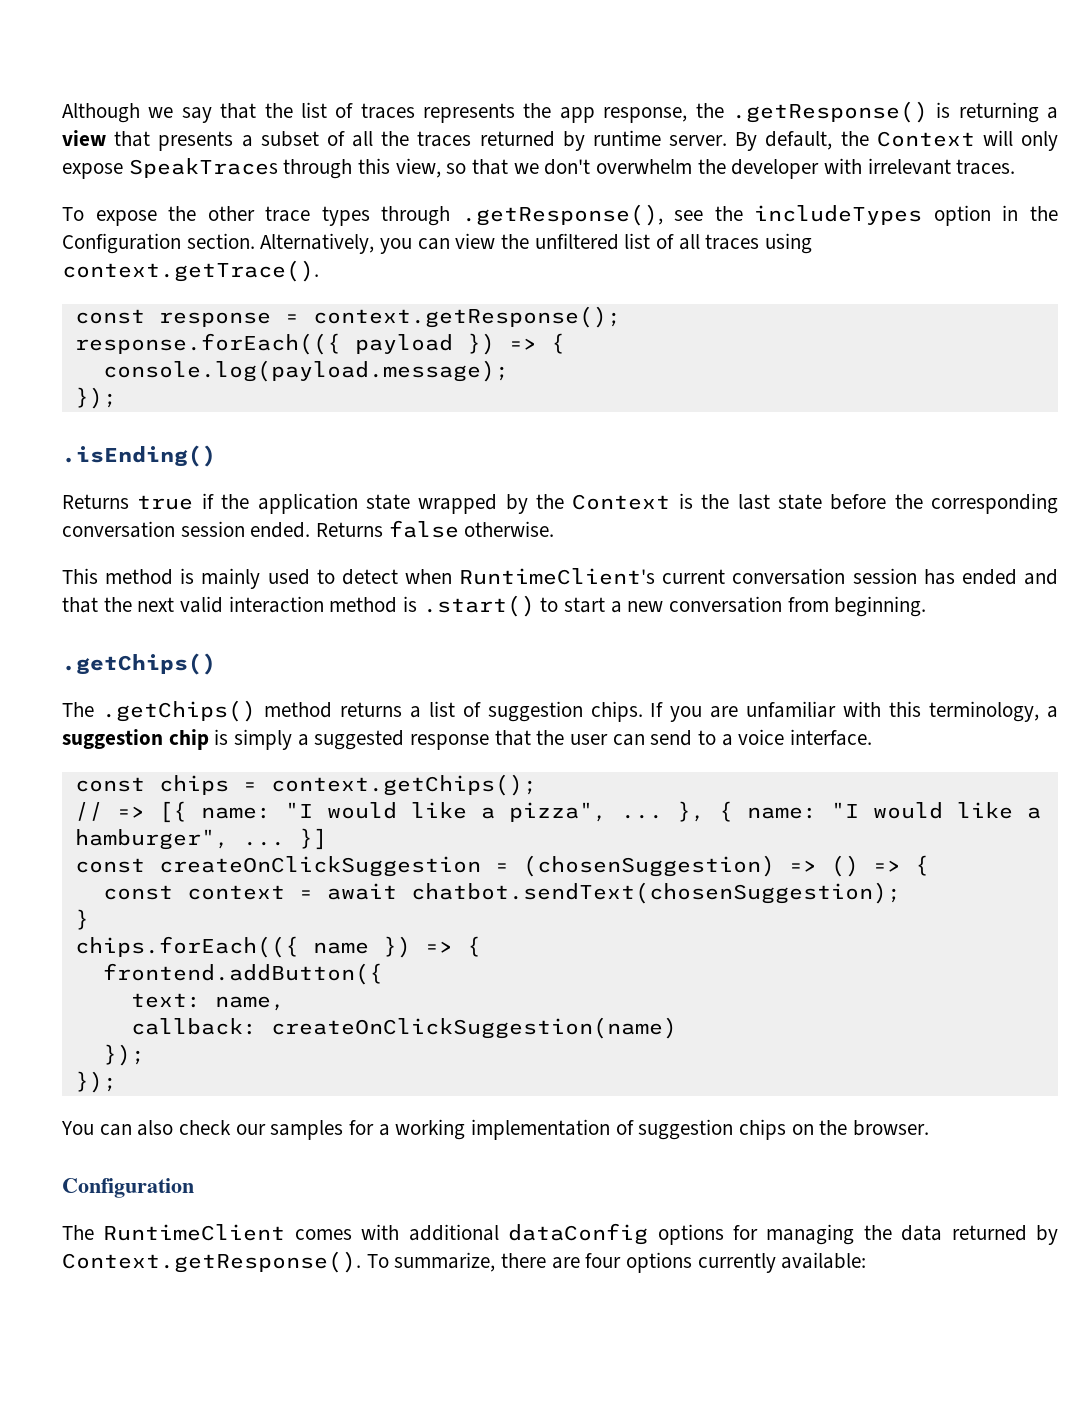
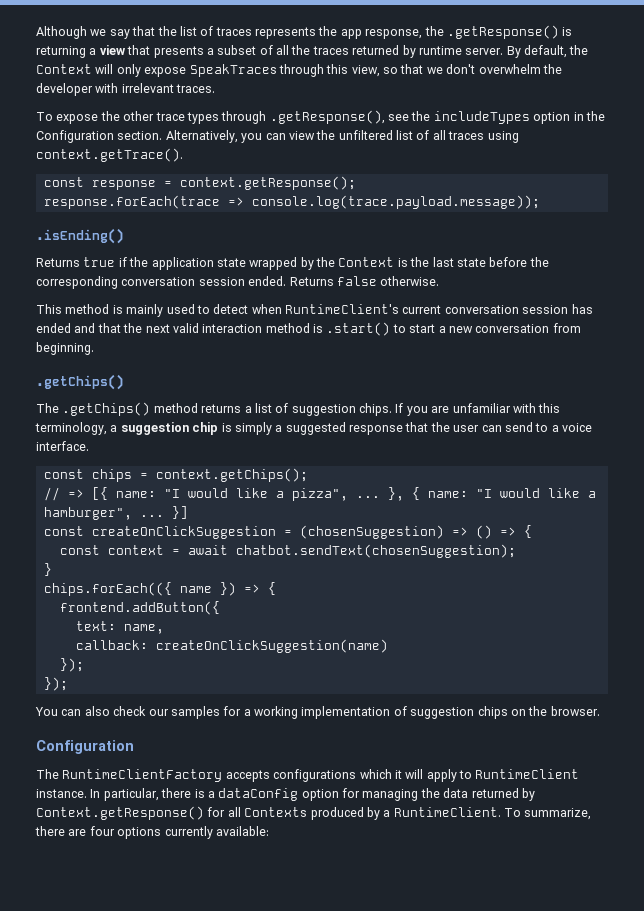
- response.forEach(({ payload }) => {
- console.log(payload.message);
- });
+ response.forEach(trace => console.log(trace.payload.message));
- The RuntimeClient comes with additional dataConfig options for managing the data returned by Context.getResponse(). To summarize, there are four options currently available:
+ The RuntimeClientFactory accepts configurations which it will apply to RuntimeClient instance. In particular, there is a dataConfig option for managing the data returned by Context.getResponse() for all Contexts produced by a RuntimeClient. To summarize, there are four options currently available:

